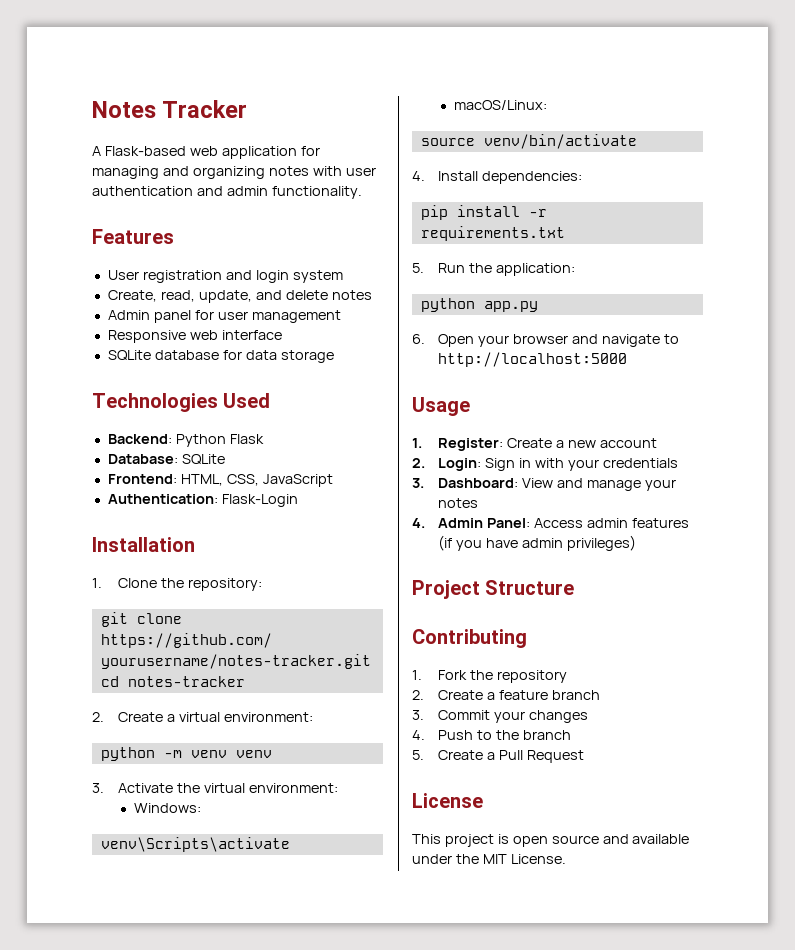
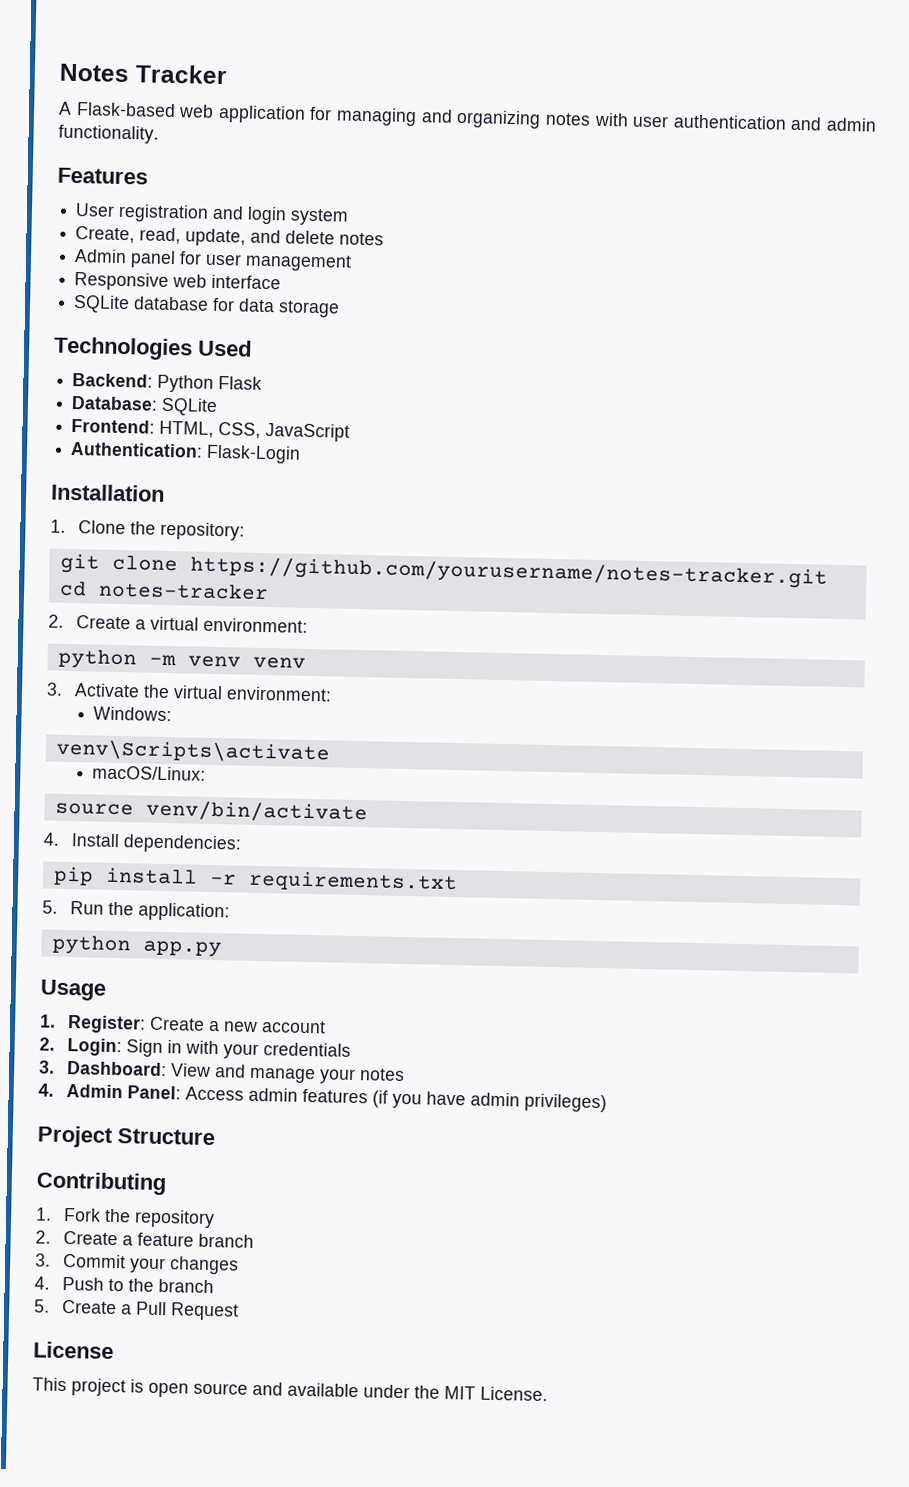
- 6. Open your browser and navigate to http://localhost:5000

